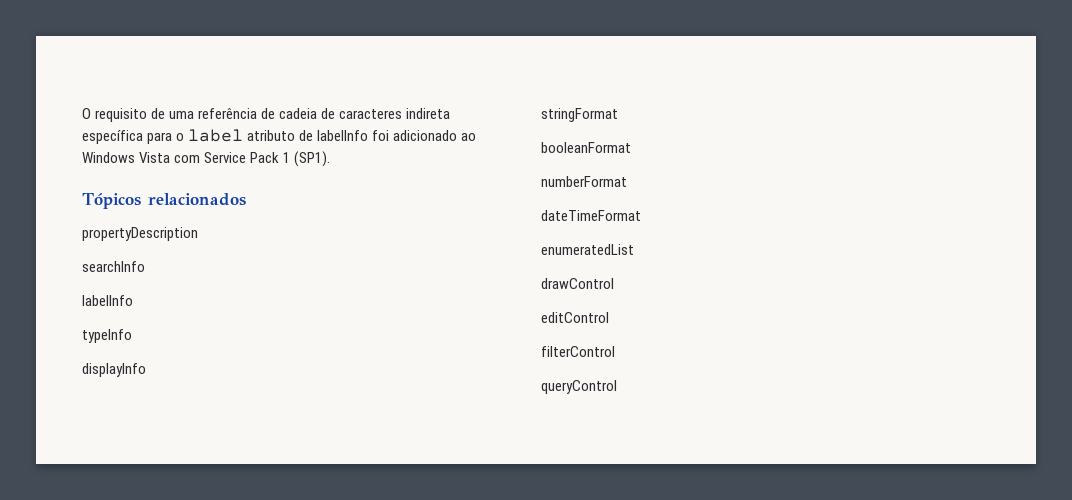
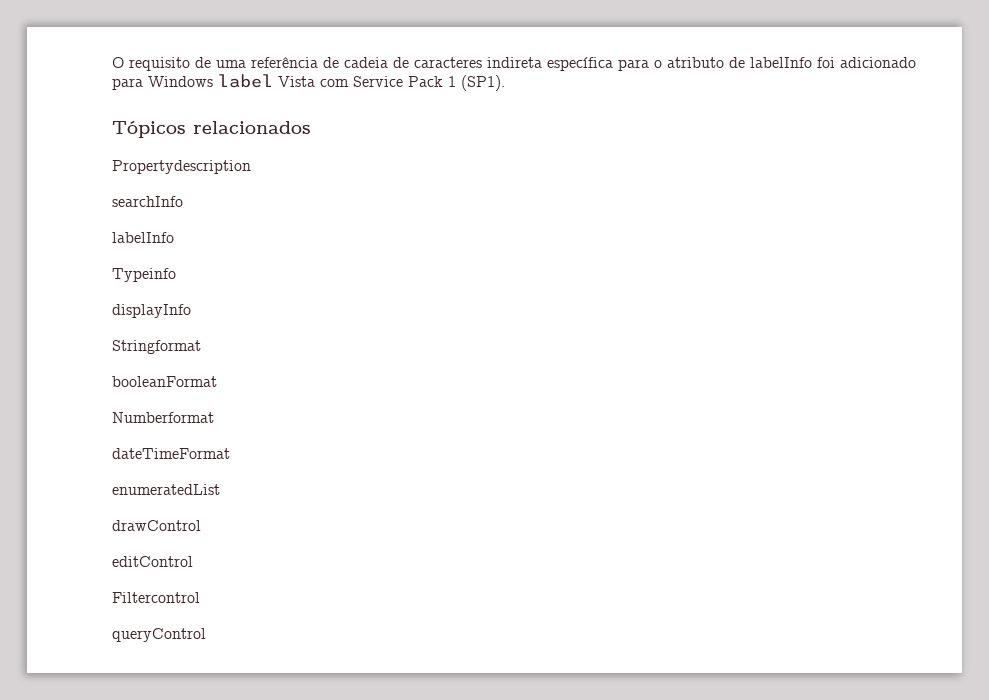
- O requisito de uma referência de cadeia de caracteres indireta específica para o label atributo de labelInfo foi adicionado ao Windows Vista com Service Pack 1 (SP1).
+ O requisito de uma referência de cadeia de caracteres indireta específica para o atributo de labelInfo foi adicionado para Windows label Vista com Service Pack 1 (SP1).
- propertyDescription
+ Propertydescription
- typeInfo
+ Typeinfo
- stringFormat
+ Stringformat
- numberFormat
+ Numberformat
- filterControl
+ Filtercontrol

